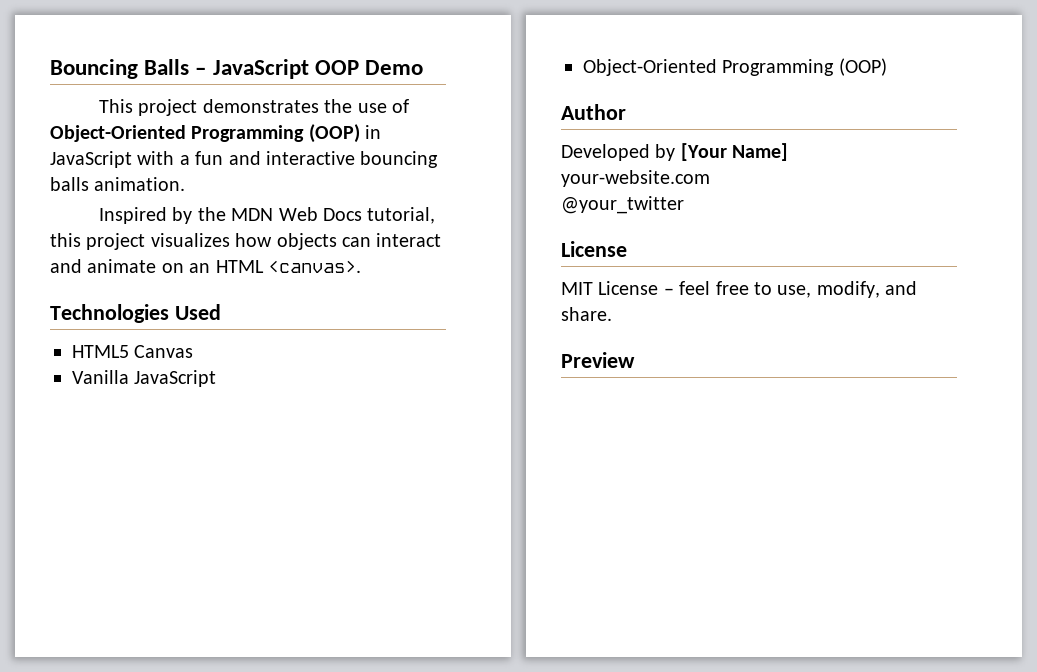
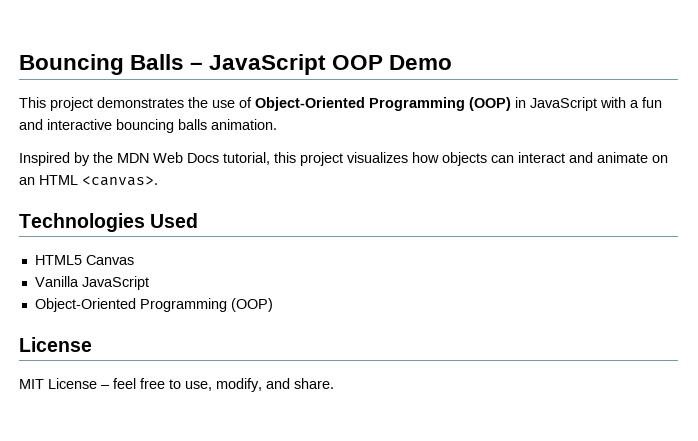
- Author
- Developed by [Your Name]
- your-website.com
- @your_twitter
- Preview

